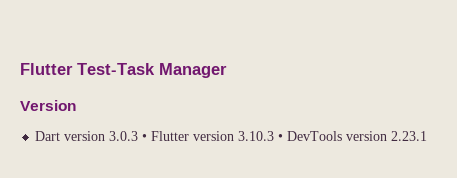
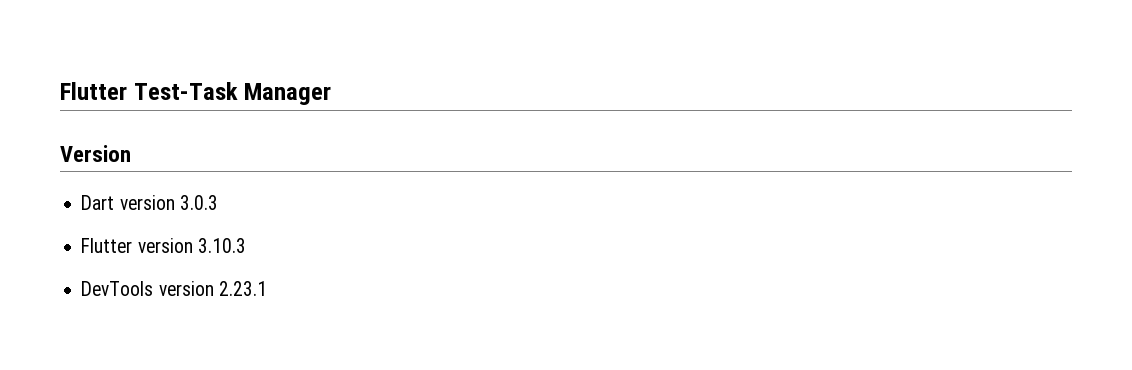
- Dart version 3.0.3 • Flutter version 3.10.3 • DevTools version 2.23.1
+ Dart version 3.0.3
+ Flutter version 3.10.3
+ DevTools version 2.23.1

